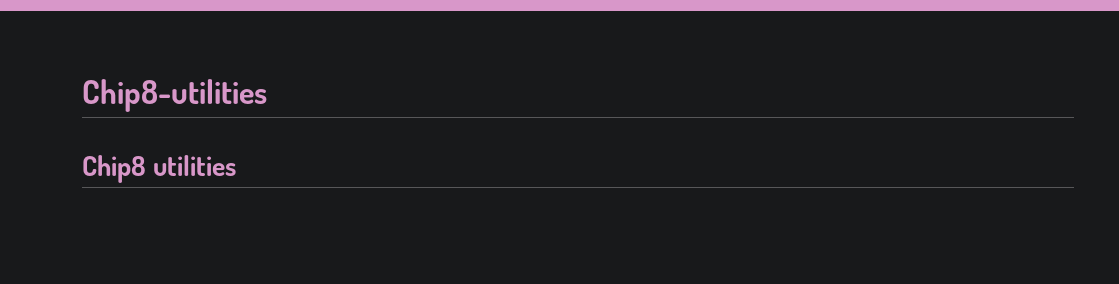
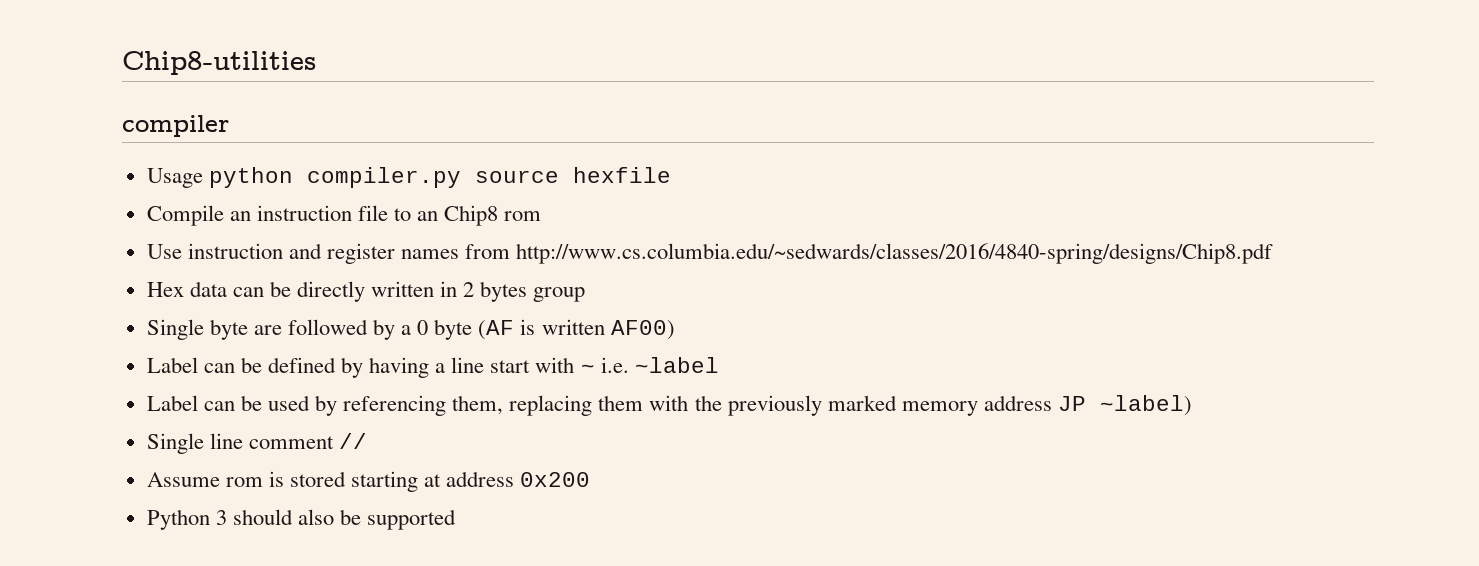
- Chip8 utilities
+ compiler
+ Usage python compiler.py source hexfile
+ Compile an instruction file to an Chip8 rom
+ Use instruction and register names from http://www.cs.columbia.edu/~sedwards/classes/2016/4840-spring/designs/Chip8.pdf
+ Hex data can be directly written in 2 bytes group
+ Single byte are followed by a 0 byte (AF is written AF00)
+ Label can be defined by having a line start with ~ i.e. ~label
+ Label can be used by referencing them, replacing them with the previously marked memory address JP ~label)
+ Single line comment //
+ Assume rom is stored starting at address 0x200
+ Python 3 should also be supported

